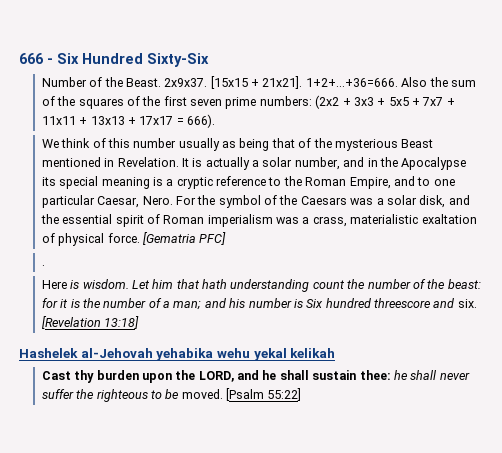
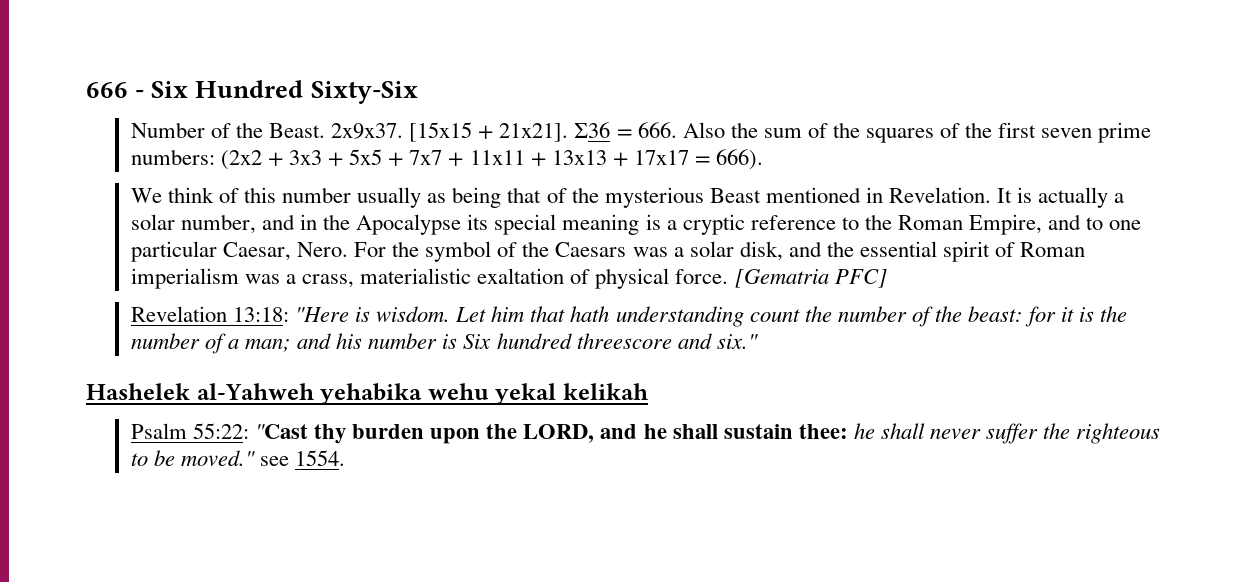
- 1+2+...+36=666. Also the sum of the squares of the first seven prime numbers: (2x2 + 3x3 + 5x5 + 7x7 + 11x11 + 13x13 + 17x17 = 666).
+ Σ36 = 666. Also the sum of the squares of the first seven prime numbers: (2x2 + 3x3 + 5x5 + 7x7 + 11x11 + 13x13 + 17x17 = 666).
- .
- Here is wisdom.
+ Revelation 13:18: "Here is wisdom.
- Let him that hath understanding count the number of the beast: for it is the number of a man; and his number is Six hundred threescore and six. [Revelation 13:18]
+ Let him that hath understanding count the number of the beast: for it is the number of a man; and his number is Six hundred threescore and six."
- Hashelek al-Jehovah yehabika wehu yekal kelikah
+ Hashelek al-Yahweh yehabika wehu yekal kelikah
- Cast thy burden upon the LORD, and he shall sustain thee: he shall never suffer the righteous to be moved. [Psalm 55:22]
+ Psalm 55:22: "Cast thy burden upon the LORD, and he shall sustain thee: he shall never suffer the righteous to be moved." see 1554.

